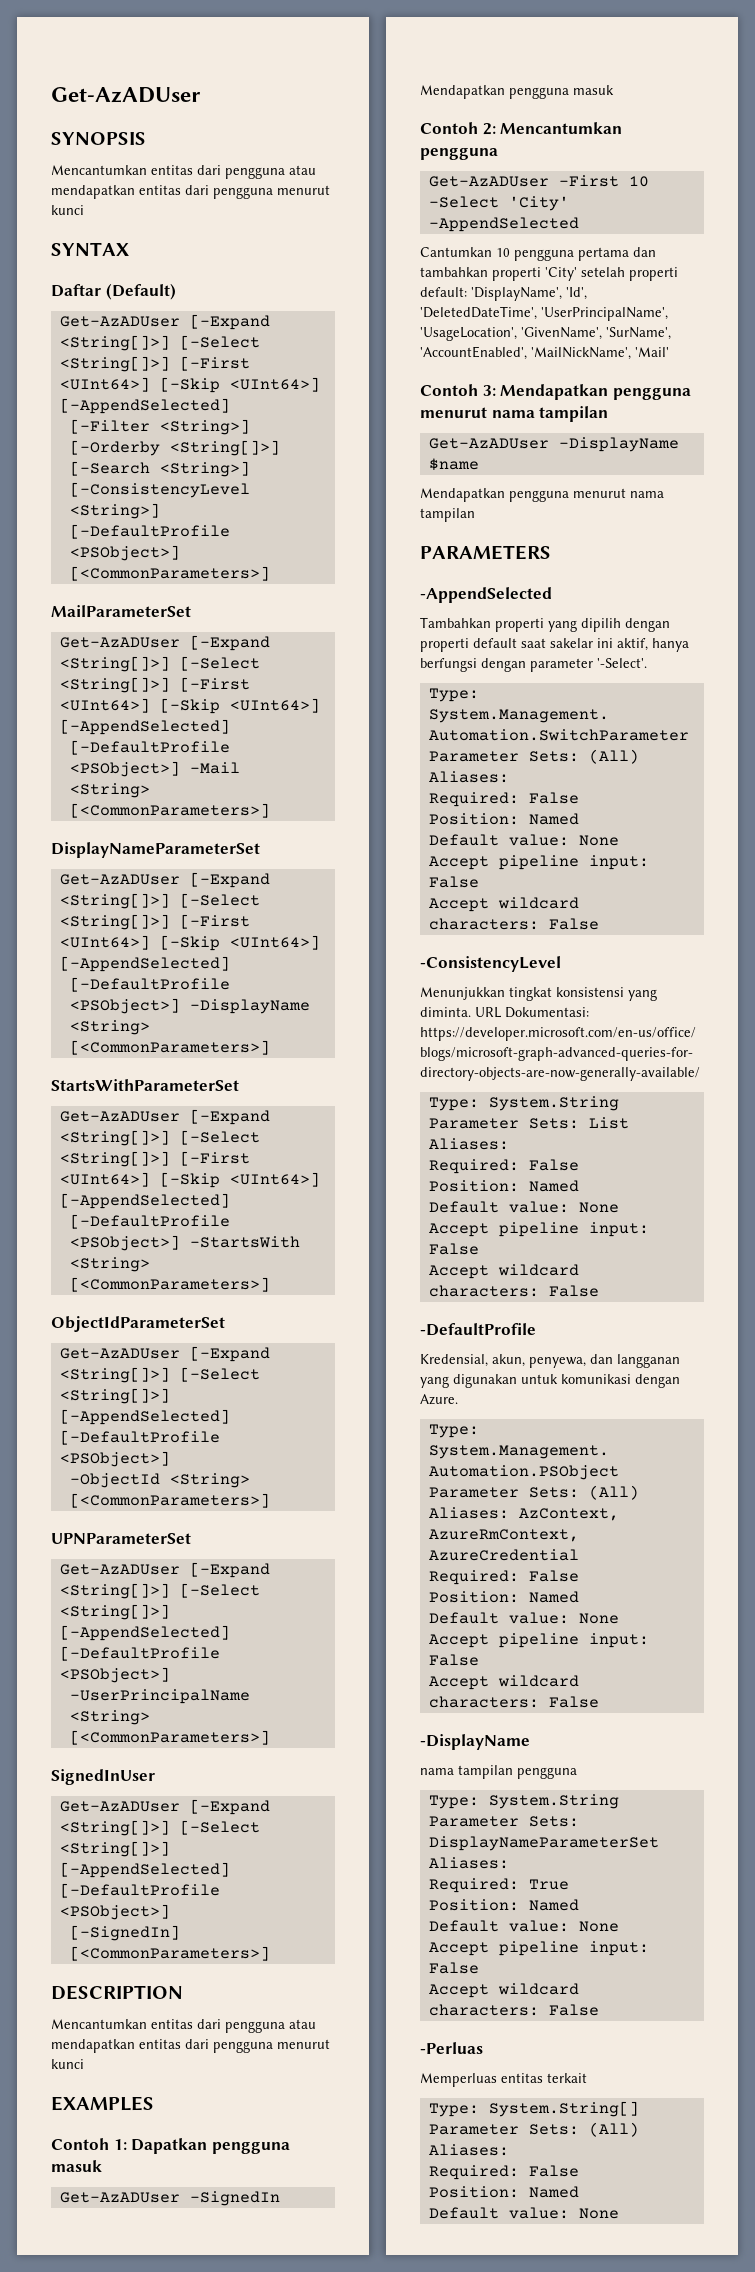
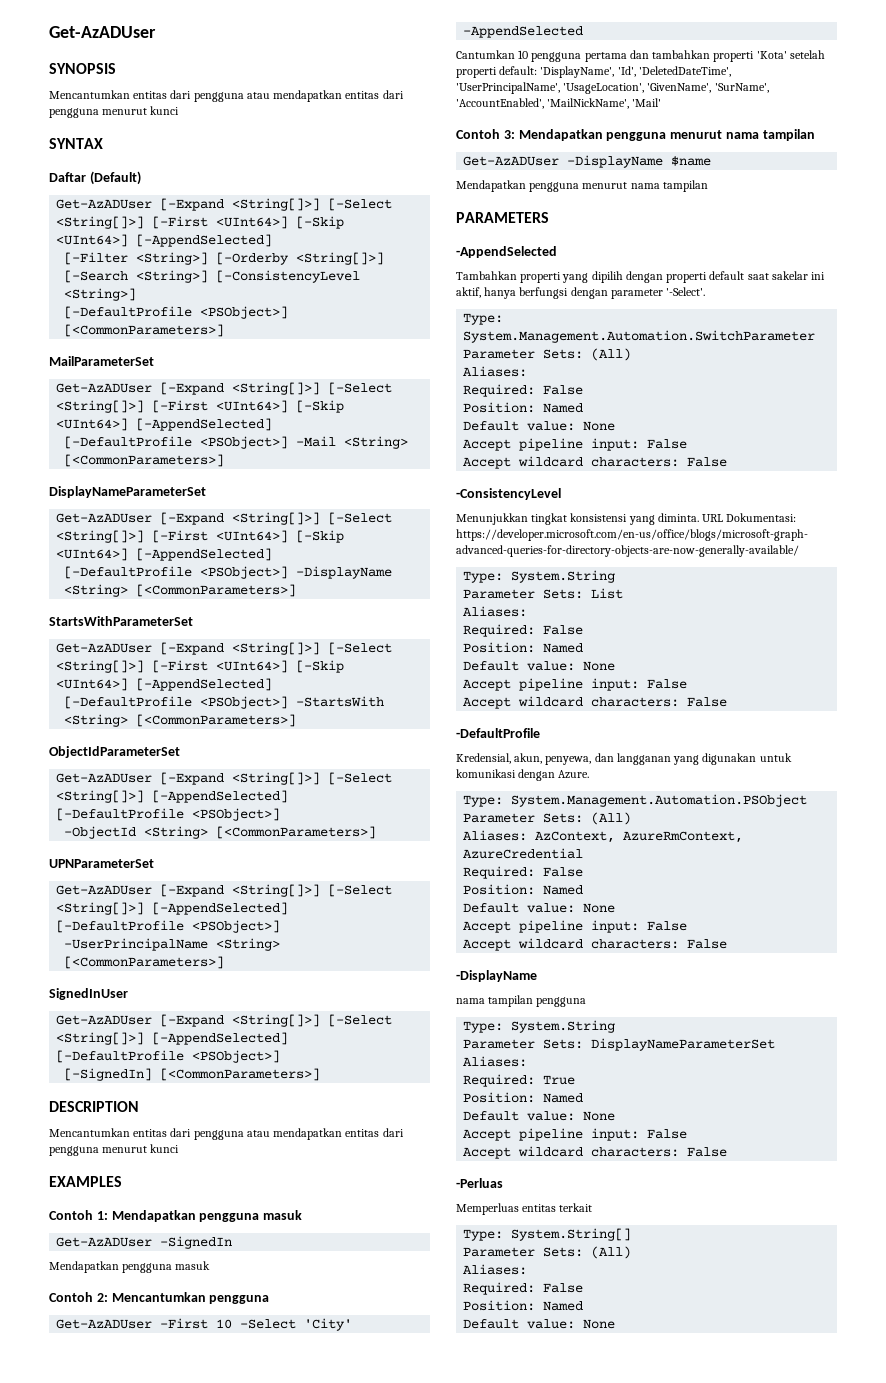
- Contoh 1: Dapatkan pengguna masuk
+ Contoh 1: Mendapatkan pengguna masuk
- Cantumkan 10 pengguna pertama dan tambahkan properti 'City' setelah properti default: 'DisplayName', 'Id', 'DeletedDateTime', 'UserPrincipalName', 'UsageLocation', 'GivenName', 'SurName', 'AccountEnabled', 'MailNickName', 'Mail'
+ Cantumkan 10 pengguna pertama dan tambahkan properti 'Kota' setelah properti default: 'DisplayName', 'Id', 'DeletedDateTime', 'UserPrincipalName', 'UsageLocation', 'GivenName', 'SurName', 'AccountEnabled', 'MailNickName', 'Mail'

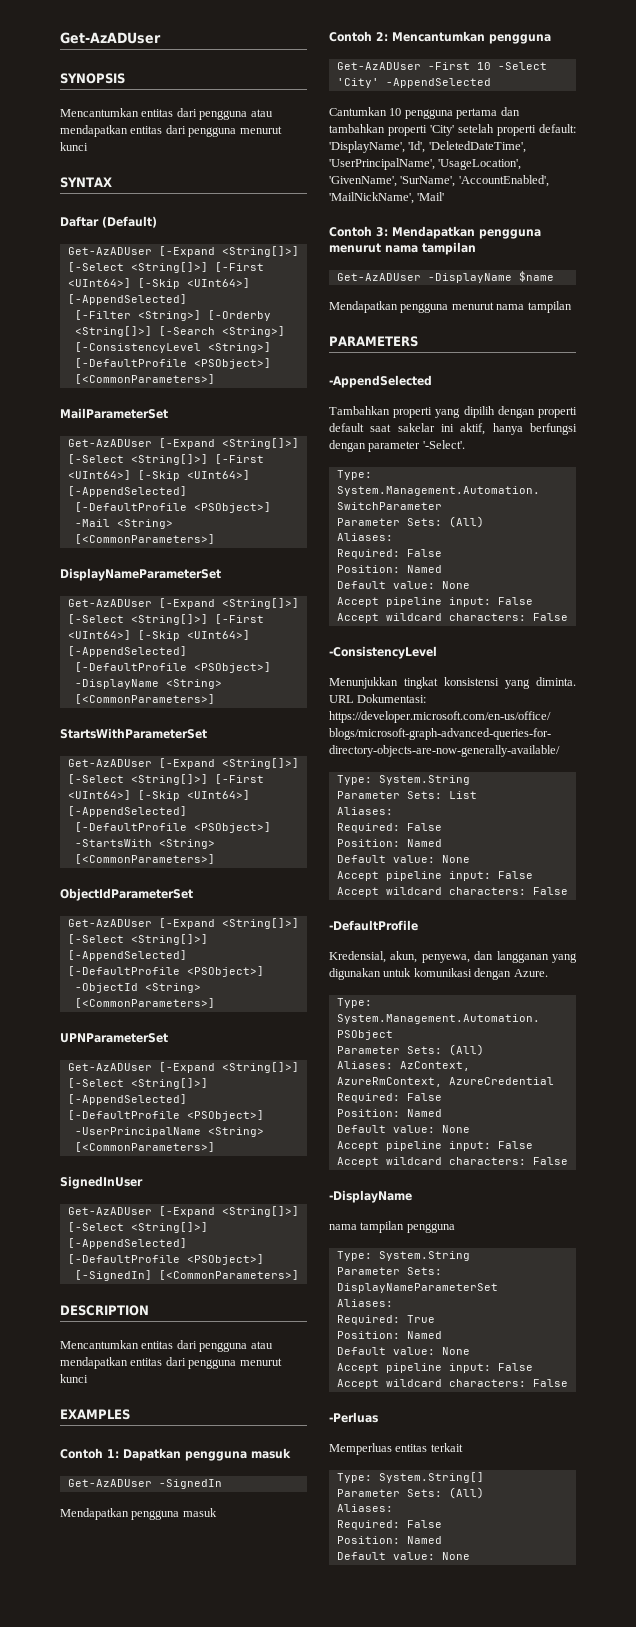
- Contoh 1: Mendapatkan pengguna masuk
+ Contoh 1: Dapatkan pengguna masuk
- Cantumkan 10 pengguna pertama dan tambahkan properti 'Kota' setelah properti default: 'DisplayName', 'Id', 'DeletedDateTime', 'UserPrincipalName', 'UsageLocation', 'GivenName', 'SurName', 'AccountEnabled', 'MailNickName', 'Mail'
+ Cantumkan 10 pengguna pertama dan tambahkan properti 'City' setelah properti default: 'DisplayName', 'Id', 'DeletedDateTime', 'UserPrincipalName', 'UsageLocation', 'GivenName', 'SurName', 'AccountEnabled', 'MailNickName', 'Mail'

